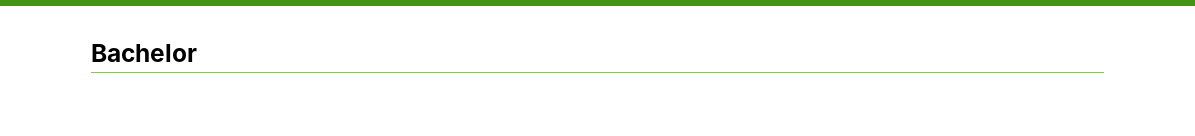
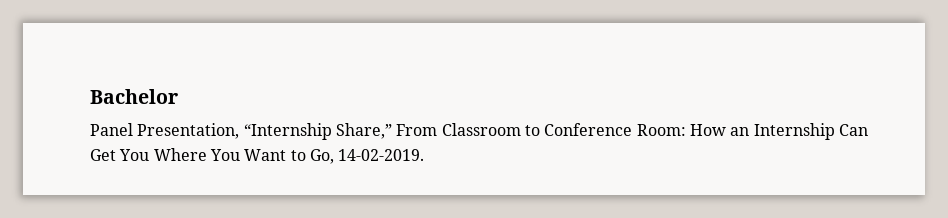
+ Panel Presentation, “Internship Share,” From Classroom to Conference Room: How an Internship Can Get You Where You Want to Go, 14-02-2019.

